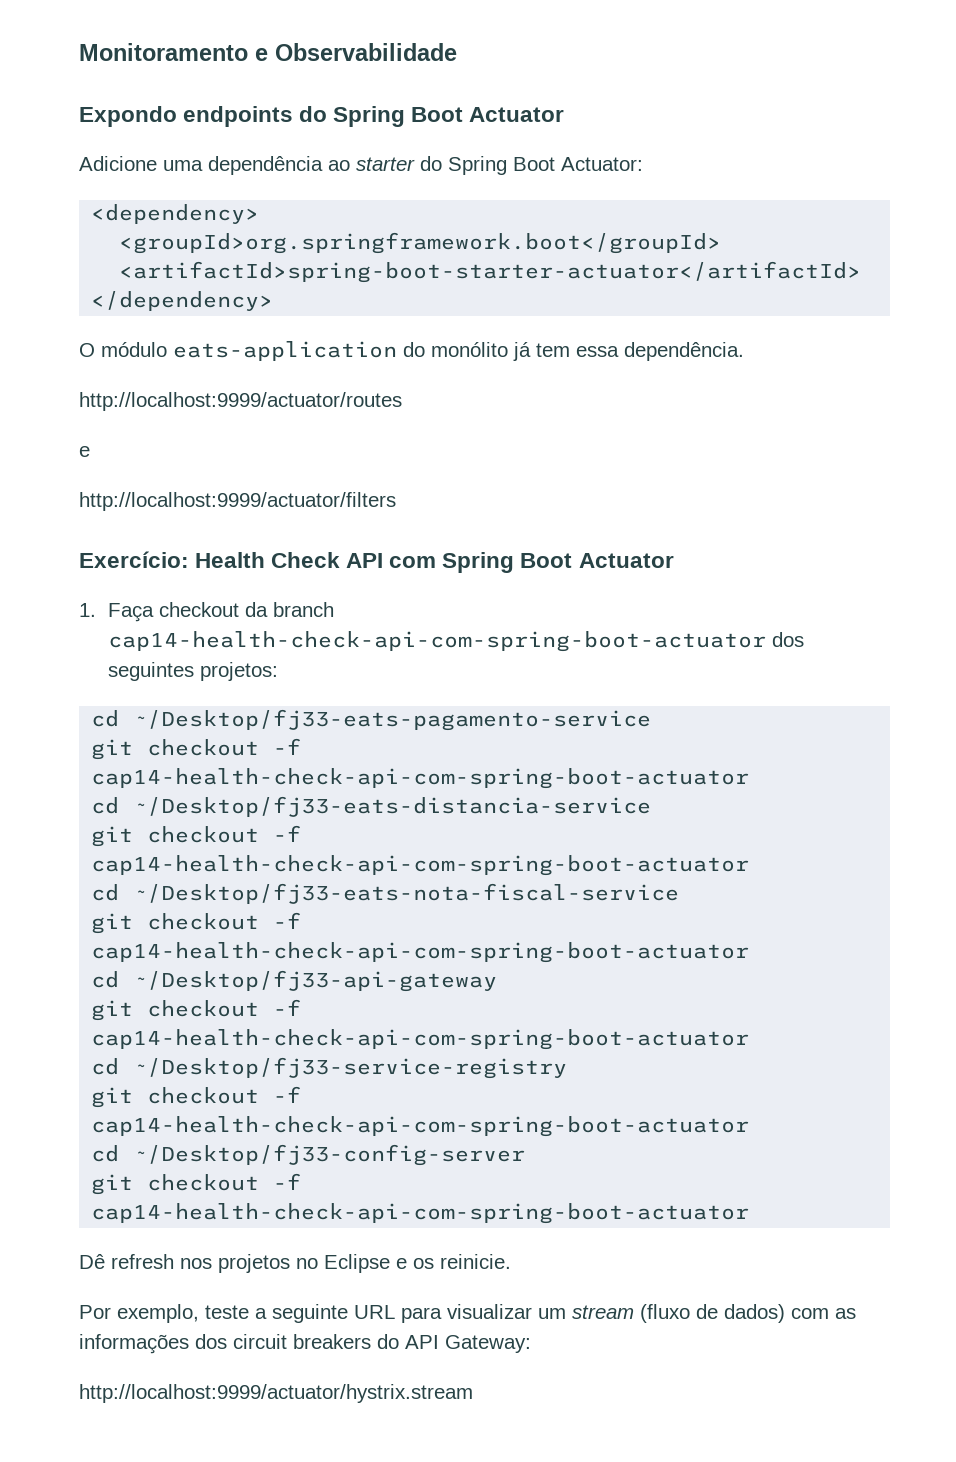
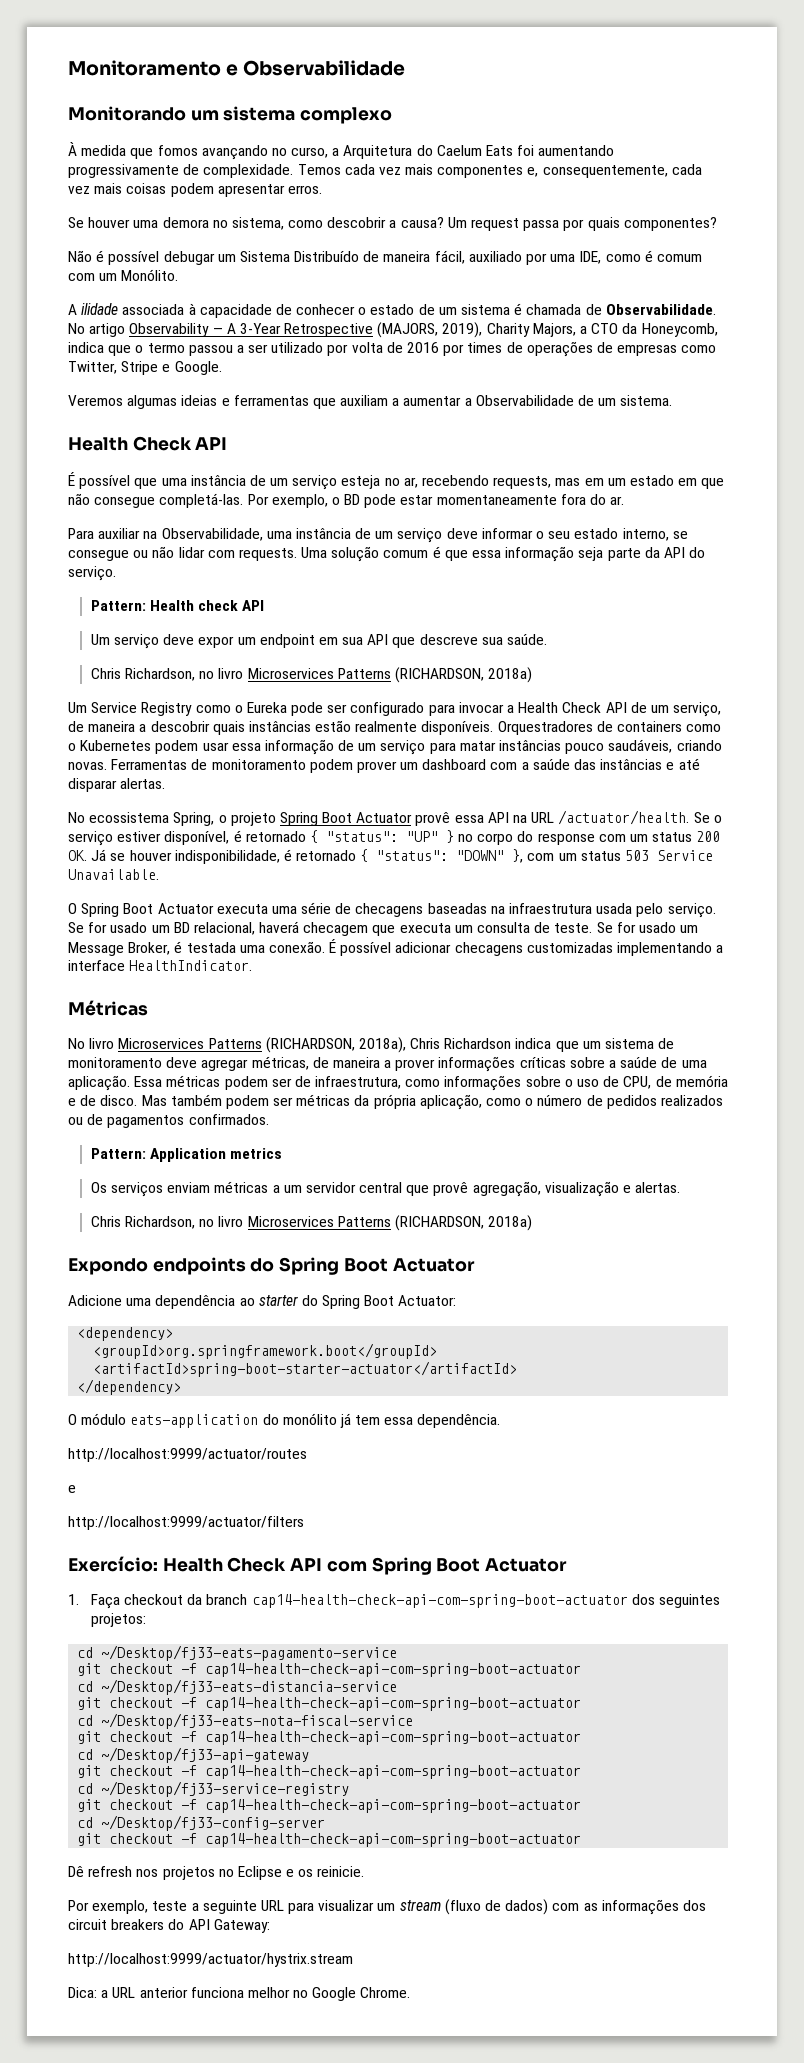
+ Monitorando um sistema complexo
+ À medida que fomos avançando no curso, a Arquitetura do Caelum Eats foi aumentando progressivamente de complexidade. Temos cada vez mais componentes e, consequentemente, cada vez mais coisas podem apresentar erros.
+ Se houver uma demora no sistema, como descobrir a causa? Um request passa por quais componentes?
+ Não é possível debugar um Sistema Distribuído de maneira fácil, auxiliado por uma IDE, como é comum com um Monólito.
+ A ilidade associada à capacidade de conhecer o estado de um sistema é chamada de Observabilidade. No artigo Observability — A 3-Year Retrospective (MAJORS, 2019), Charity Majors, a CTO da Honeycomb, indica que o termo passou a ser utilizado por volta de 2016 por times de operações de empresas como Twitter, Stripe e Google.
+ Veremos algumas ideias e ferramentas que auxiliam a aumentar a Observabilidade de um sistema.
+ Health Check API
+ É possível que uma instância de um serviço esteja no ar, recebendo requests, mas em um estado em que não consegue completá-las. Por exemplo, o BD pode estar momentaneamente fora do ar.
+ Para auxiliar na Observabilidade, uma instância de um serviço deve informar o seu estado interno, se consegue ou não lidar com requests. Uma solução comum é que essa informação seja parte da API do serviço.
+ Pattern: Health check API
+ Um serviço deve expor um endpoint em sua API que descreve sua saúde.
+ Chris Richardson, no livro Microservices Patterns (RICHARDSON, 2018a)
+ Um Service Registry como o Eureka pode ser configurado para invocar a Health Check API de um serviço, de maneira a descobrir quais instâncias estão realmente disponíveis. Orquestradores de containers como o Kubernetes podem usar essa informação de um serviço para matar instâncias pouco saudáveis, criando novas. Ferramentas de monitoramento podem prover um dashboard com a saúde das instâncias e até disparar alertas.
+ No ecossistema Spring, o projeto Spring Boot Actuator provê essa API na URL /actuator/health. Se o serviço estiver disponível, é retornado { "status": "UP" } no corpo do response com um status 200 OK. Já se houver indisponibilidade, é retornado { "status": "DOWN" }, com um status 503 Service Unavailable.
+ O Spring Boot Actuator executa uma série de checagens baseadas na infraestrutura usada pelo serviço. Se for usado um BD relacional, haverá checagem que executa um consulta de teste. Se for usado um Message Broker, é testada uma conexão. É possível adicionar checagens customizadas implementando a interface HealthIndicator.
+ Métricas
+ No livro Microservices Patterns (RICHARDSON, 2018a), Chris Richardson indica que um sistema de monitoramento deve agregar métricas, de maneira a prover informações críticas sobre a saúde de uma aplicação. Essa métricas podem ser de infraestrutura, como informações sobre o uso de CPU, de memória e de disco. Mas também podem ser métricas da própria aplicação, como o número de pedidos realizados ou de pagamentos confirmados.
+ Pattern: Application metrics
+ Os serviços enviam métricas a um servidor central que provê agregação, visualização e alertas.
+ Chris Richardson, no livro Microservices Patterns (RICHARDSON, 2018a)
+ Dica: a URL anterior funciona melhor no Google Chrome.

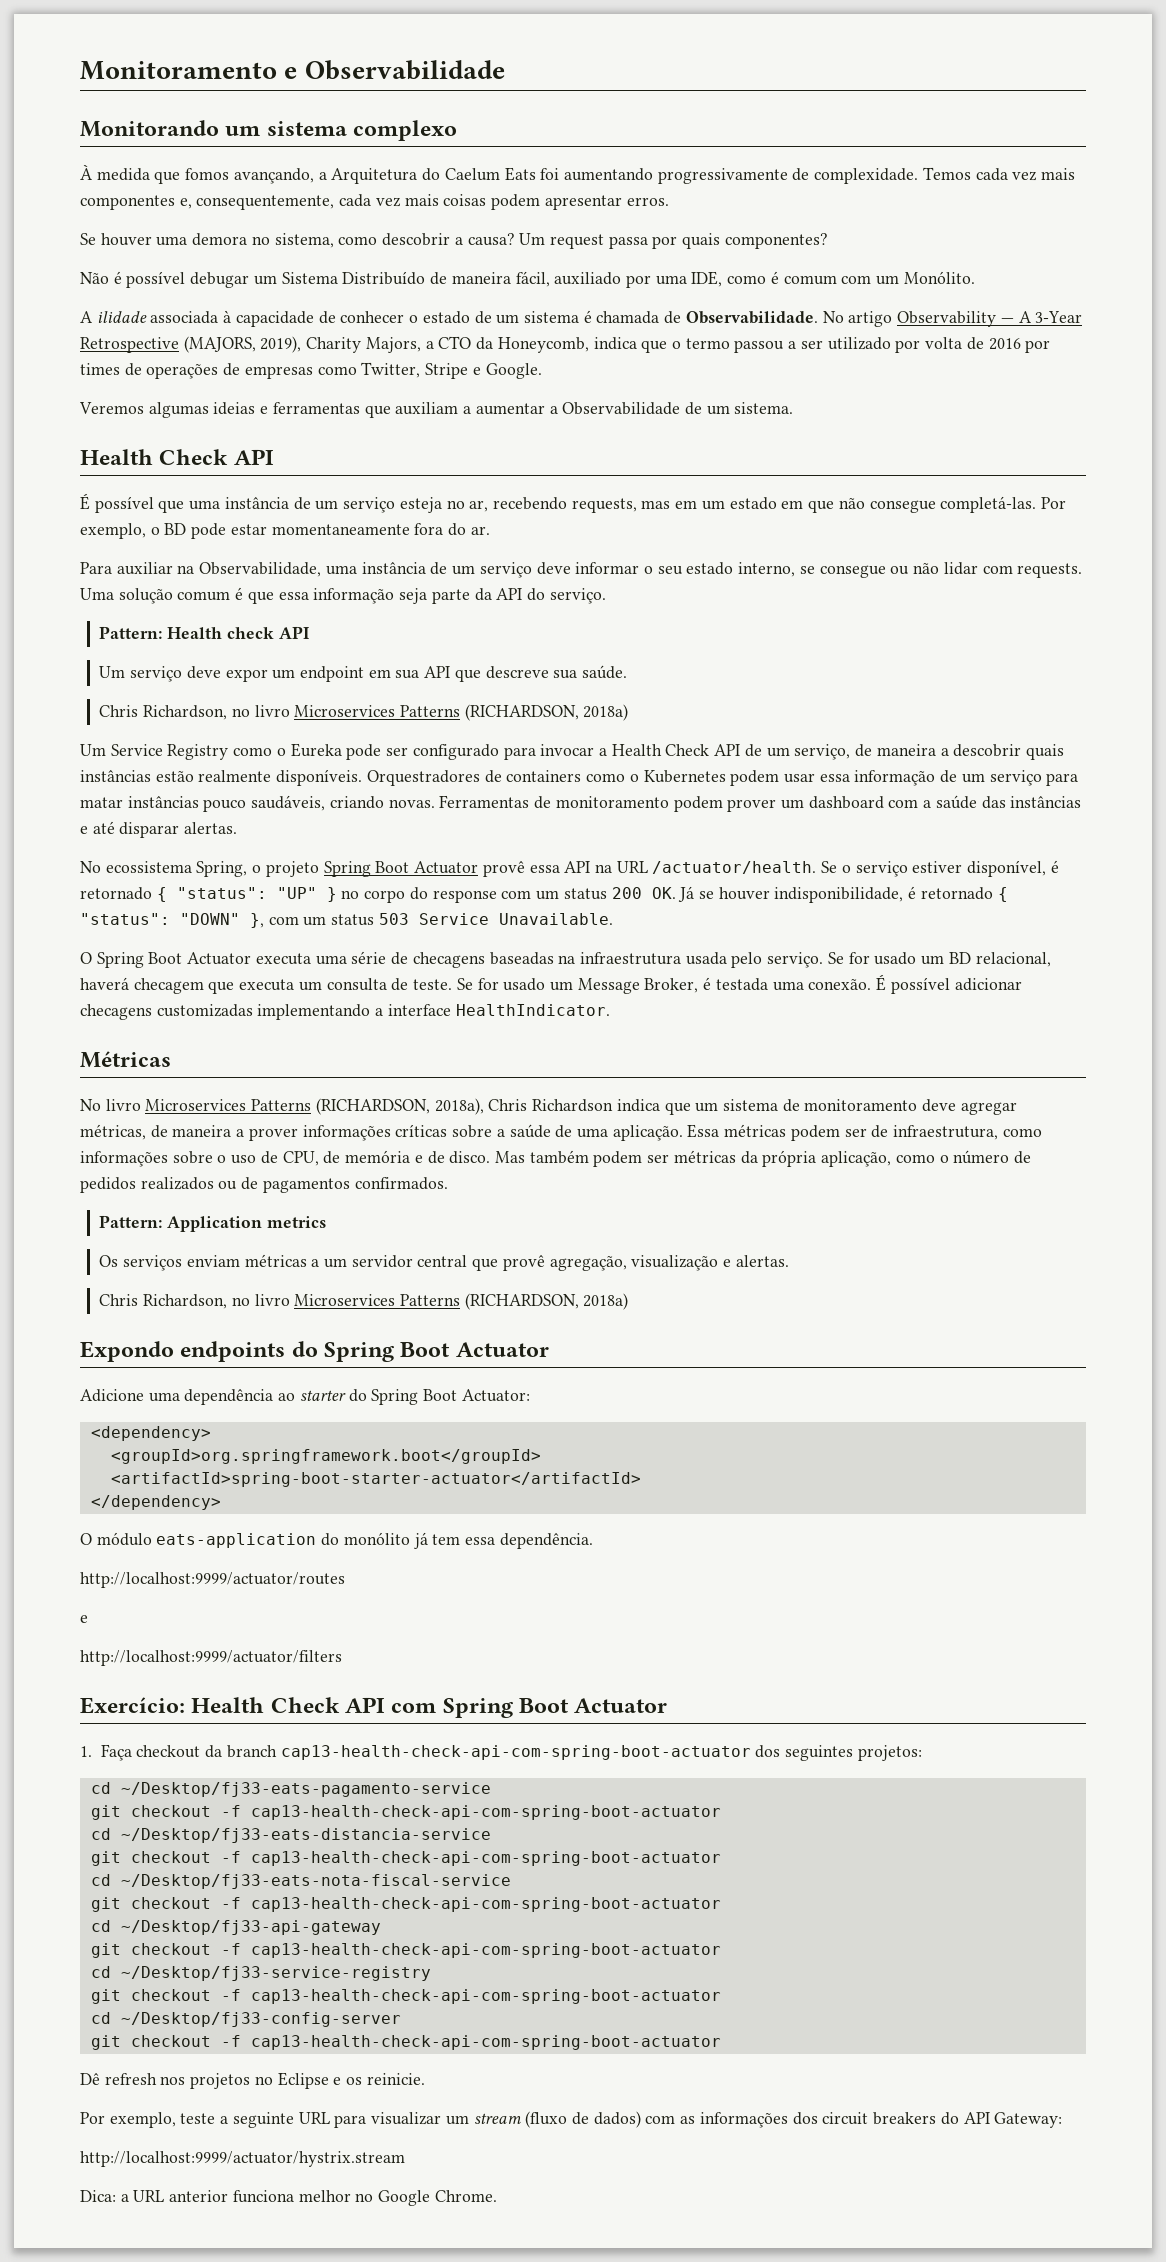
- À medida que fomos avançando no curso, a Arquitetura do Caelum Eats foi aumentando progressivamente de complexidade.
+ À medida que fomos avançando, a Arquitetura do Caelum Eats foi aumentando progressivamente de complexidade.
- 1. Faça checkout da branch cap14-health-check-api-com-spring-boot-actuator dos seguintes projetos:
+ 1. Faça checkout da branch cap13-health-check-api-com-spring-boot-actuator dos seguintes projetos:
  cd ~/Desktop/fj33-eats-pagamento-service
- git checkout -f cap14-health-check-api-com-spring-boot-actuator
+ git checkout -f cap13-health-check-api-com-spring-boot-actuator
  cd ~/Desktop/fj33-eats-distancia-service
- git checkout -f cap14-health-check-api-com-spring-boot-actuator
+ git checkout -f cap13-health-check-api-com-spring-boot-actuator
  cd ~/Desktop/fj33-eats-nota-fiscal-service
- git checkout -f cap14-health-check-api-com-spring-boot-actuator
+ git checkout -f cap13-health-check-api-com-spring-boot-actuator
  cd ~/Desktop/fj33-api-gateway
- git checkout -f cap14-health-check-api-com-spring-boot-actuator
+ git checkout -f cap13-health-check-api-com-spring-boot-actuator
  cd ~/Desktop/fj33-service-registry
- git checkout -f cap14-health-check-api-com-spring-boot-actuator
+ git checkout -f cap13-health-check-api-com-spring-boot-actuator
  cd ~/Desktop/fj33-config-server
- git checkout -f cap14-health-check-api-com-spring-boot-actuator
+ git checkout -f cap13-health-check-api-com-spring-boot-actuator

